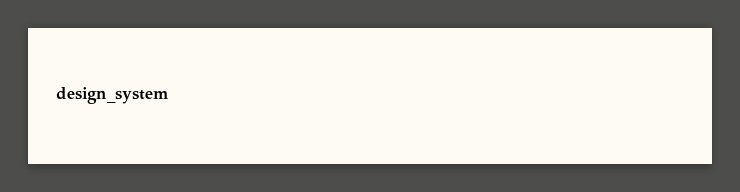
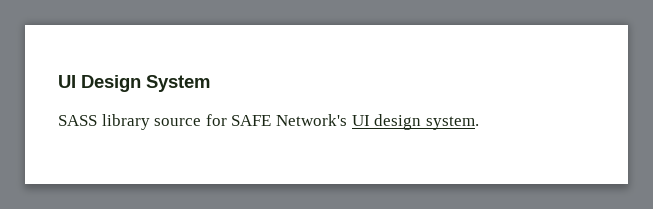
- design_system
+ UI Design System
+ SASS library source for SAFE Network's UI design system.

